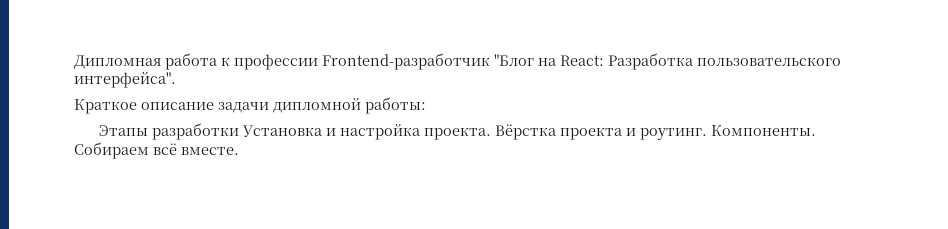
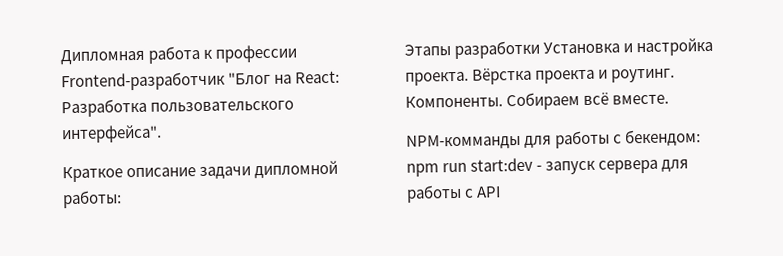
+ NPM-комманды для работы с бекендом: npm run start:dev - запуск сервера для работы с API

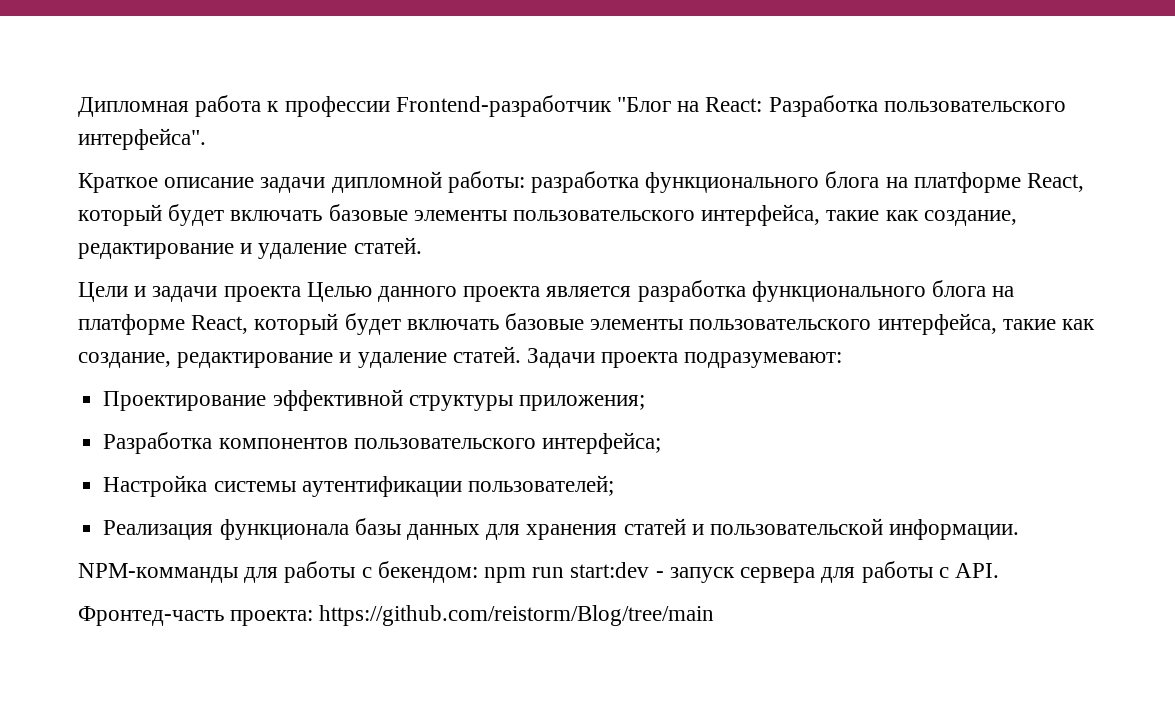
- Краткое описание задачи дипломной работы:
- Этапы разработки Установка и настройка проекта. Вёрстка проекта и роутинг. Компоненты. Собираем всё вместе.
+ Краткое описание задачи дипломной работы: разработка функционального блога на платформе React, который будет включать базовые элементы пользовательского интерфейса, такие как создание, редактирование и удаление статей.
+ Цели и задачи проекта Целью данного проекта является разработка функционального блога на платформе React, который будет включать базовые элементы пользовательского интерфейса, такие как создание, редактирование и удаление статей. Задачи проекта подразумевают:
+ Проектирование эффективной структуры приложения;
+ Разработка компонентов пользовательского интерфейса;
+ Настройка системы аутентификации пользователей;
+ Реализация функционала базы данных для хранения статей и пользовательской информации.
- NPM-комманды для работы с бекендом: npm run start:dev - запуск сервера для работы с API
+ NPM-комманды для работы с бекендом: npm run start:dev - запуск сервера для работы с API.
+ Фронтед-часть проекта: https://github.com/reistorm/Blog/tree/main

